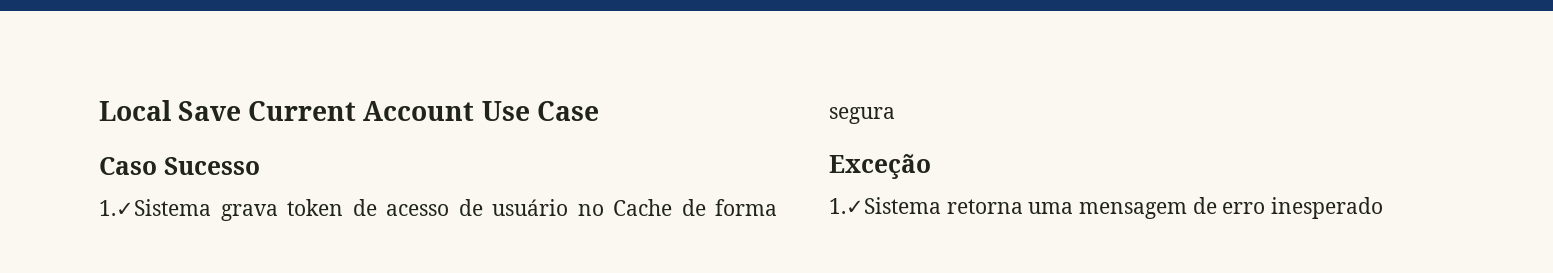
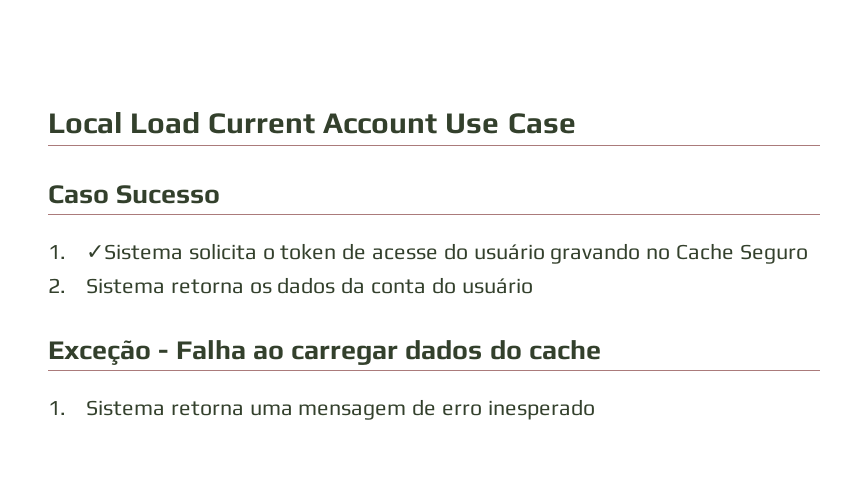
- Local Save Current Account Use Case
+ Local Load Current Account Use Case
- 1.✓Sistema grava token de acesso de usuário no Cache de forma segura
- Exceção
- 1.✓Sistema retorna uma mensagem de erro inesperado
+ 1. ✓Sistema solicita o token de acesse do usuário gravando no Cache Seguro
+ 2. Sistema retorna os dados da conta do usuário
+ Exceção - Falha ao carregar dados do cache
+ 1. Sistema retorna uma mensagem de erro inesperado

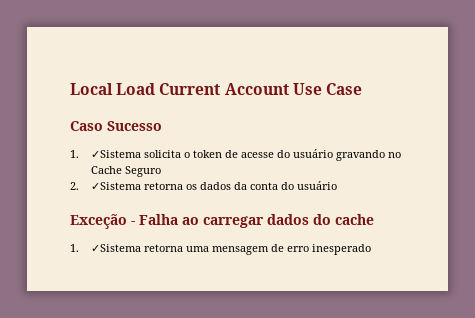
- 2. Sistema retorna os dados da conta do usuário
+ 2. ✓Sistema retorna os dados da conta do usuário
- 1. Sistema retorna uma mensagem de erro inesperado
+ 1. ✓Sistema retorna uma mensagem de erro inesperado

